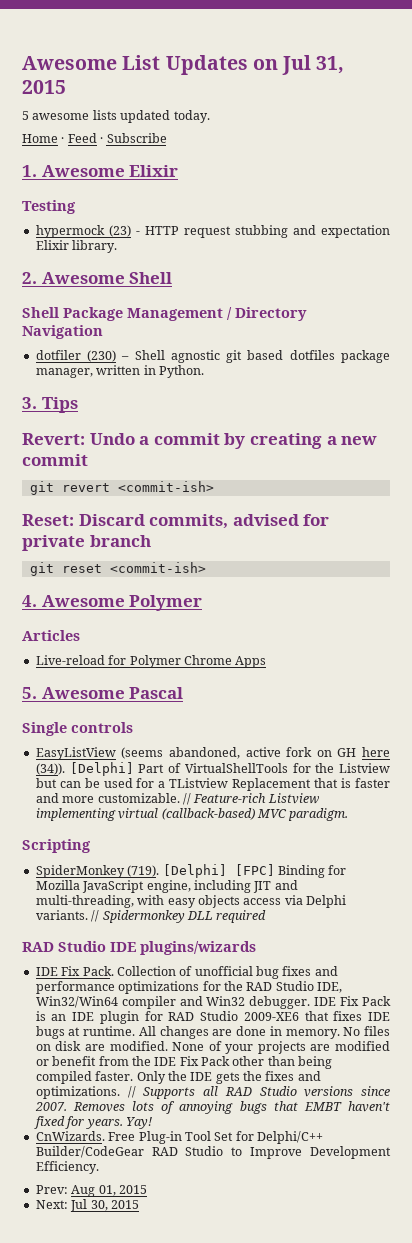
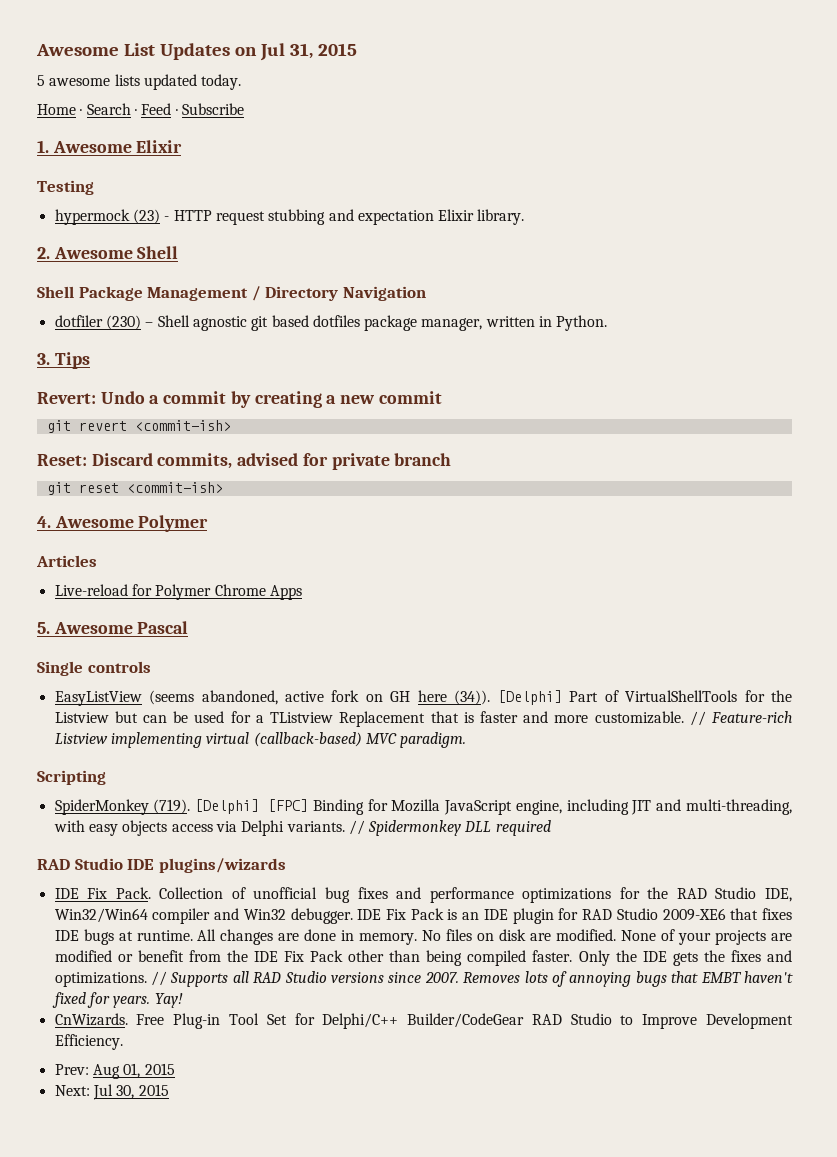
- Home · Feed · Subscribe
+ Home · Search · Feed · Subscribe

